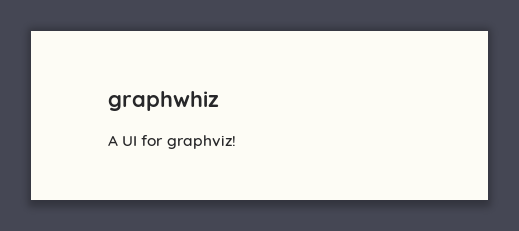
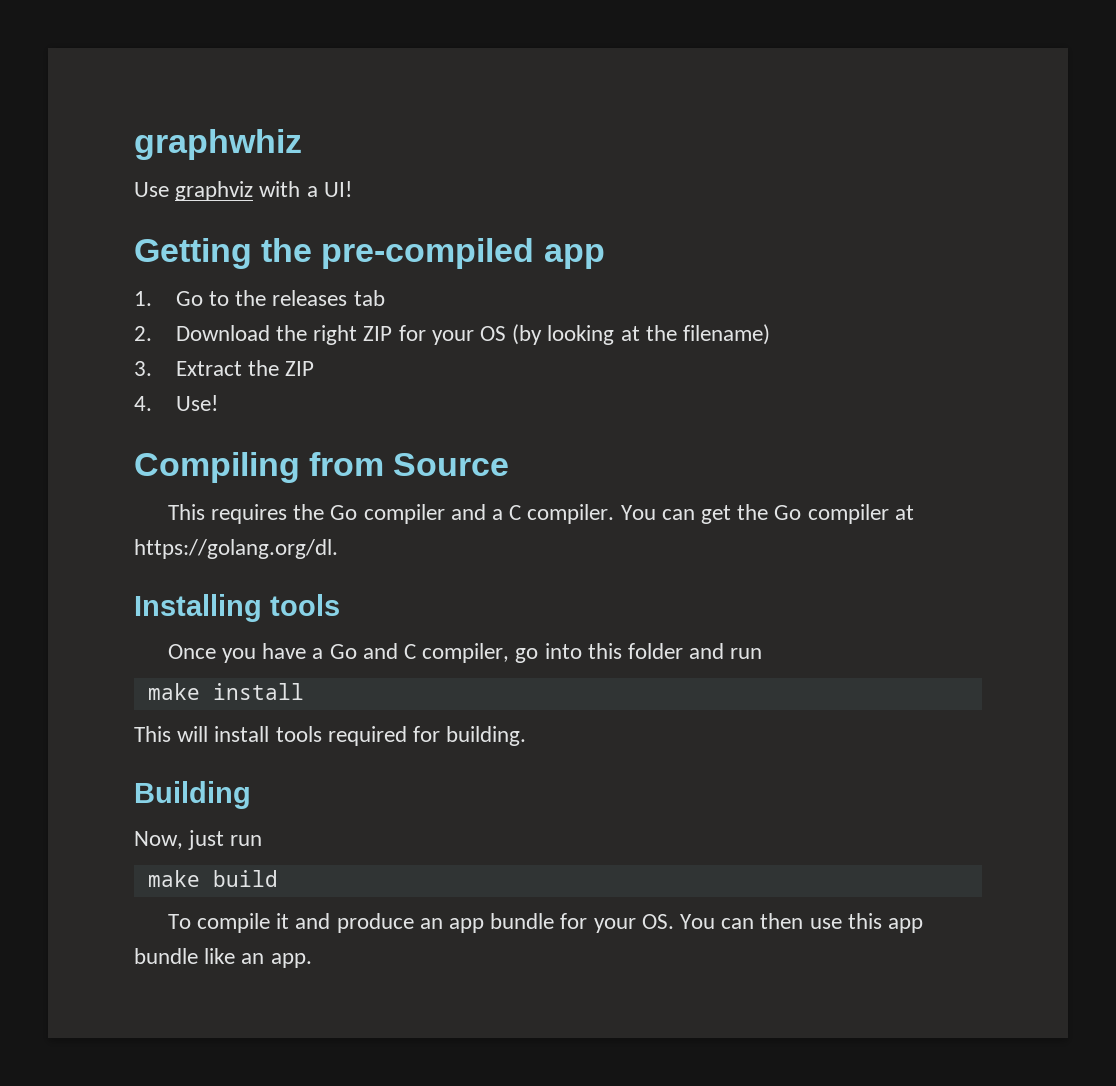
- A UI for graphviz!
+ Use graphviz with a UI!
+ Getting the pre-compiled app
+ 1. Go to the releases tab
+ 2. Download the right ZIP for your OS (by looking at the filename)
+ 3. Extract the ZIP
+ 4. Use!
+ Compiling from Source
+ This requires the Go compiler and a C compiler. You can get the Go compiler at https://golang.org/dl.
+ Installing tools
+ Once you have a Go and C compiler, go into this folder and run
+ make install
+ This will install tools required for building.
+ Building
+ Now, just run
+ make build
+ To compile it and produce an app bundle for your OS. You can then use this app bundle like an app.

